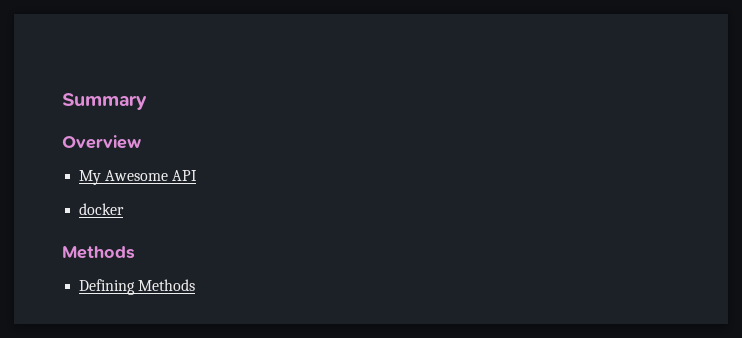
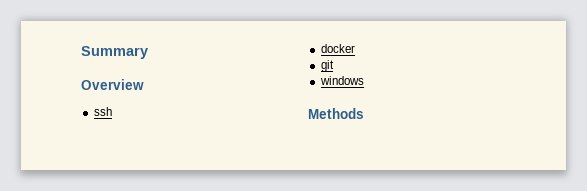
- My Awesome API
+ ssh
  docker
+ git
+ windows
  Methods
- Defining Methods

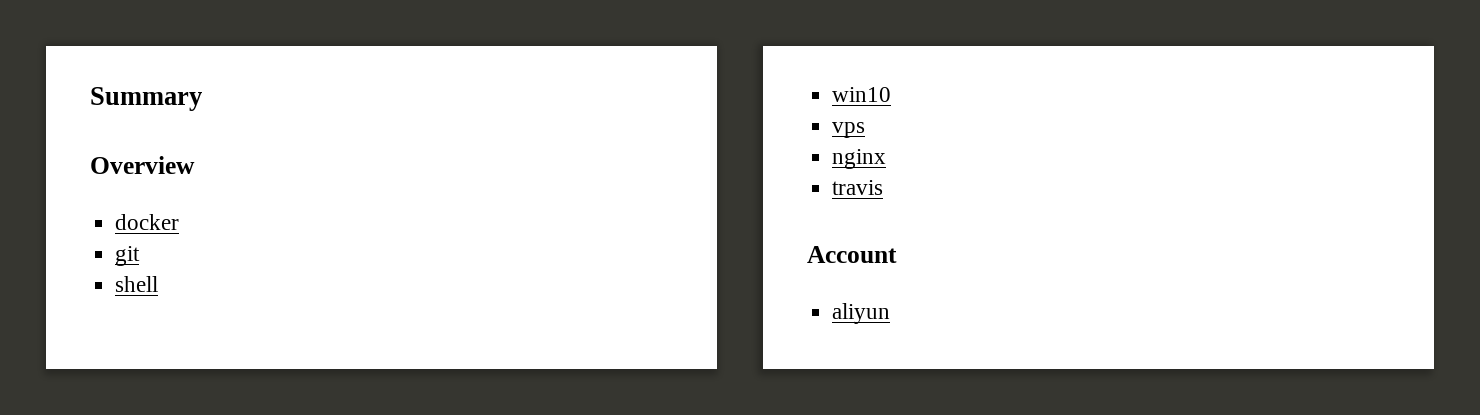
- ssh
- windows
- Methods
+ shell
+ win10
+ vps
+ nginx
+ travis
+ Account
+ aliyun

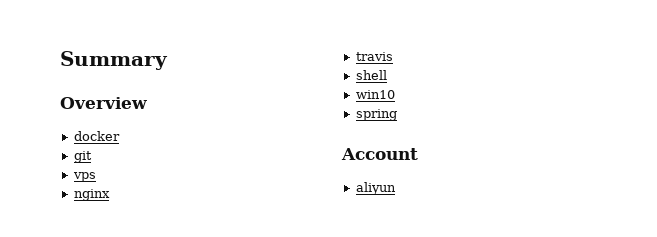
- shell
- win10
+ shell
+ win10
+ spring

